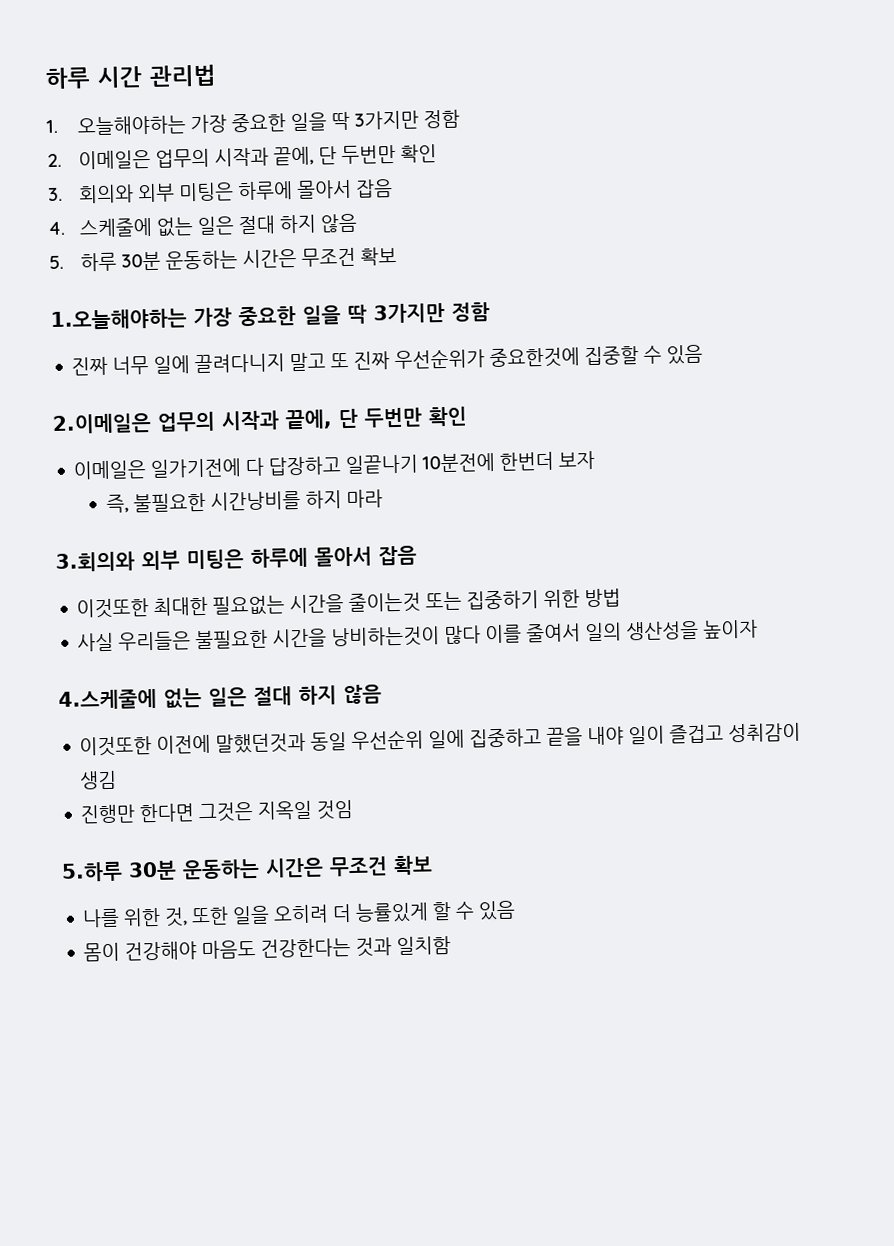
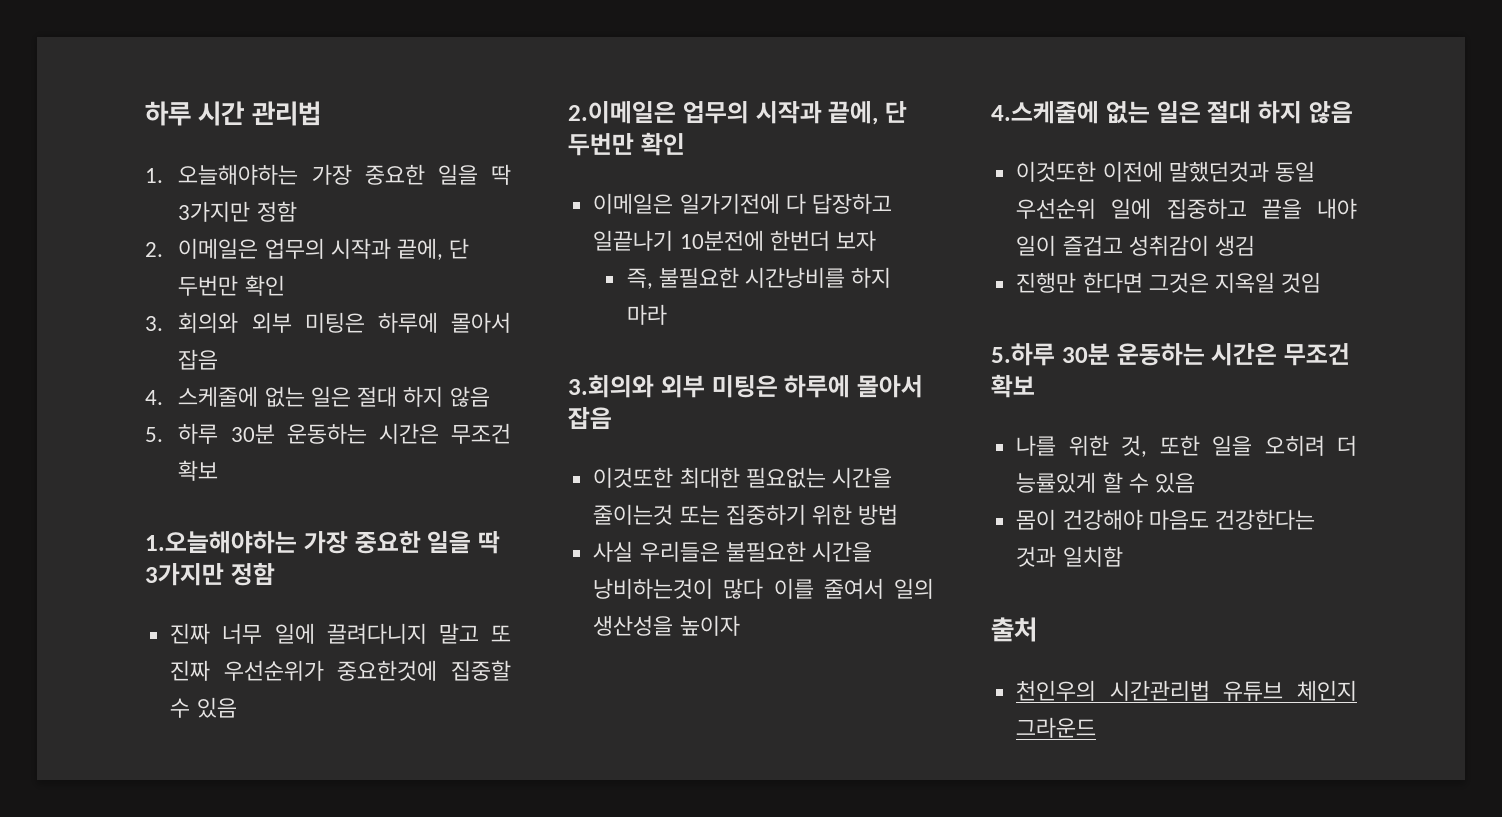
+ 출처
+ 천인우의 시간관리법 유튜브 체인지 그라운드

